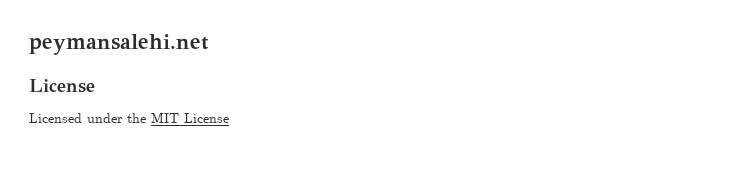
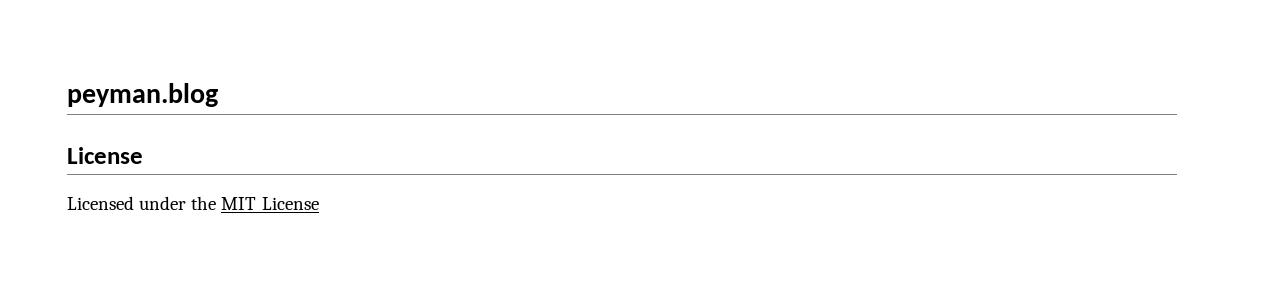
- peymansalehi.net
+ peyman.blog

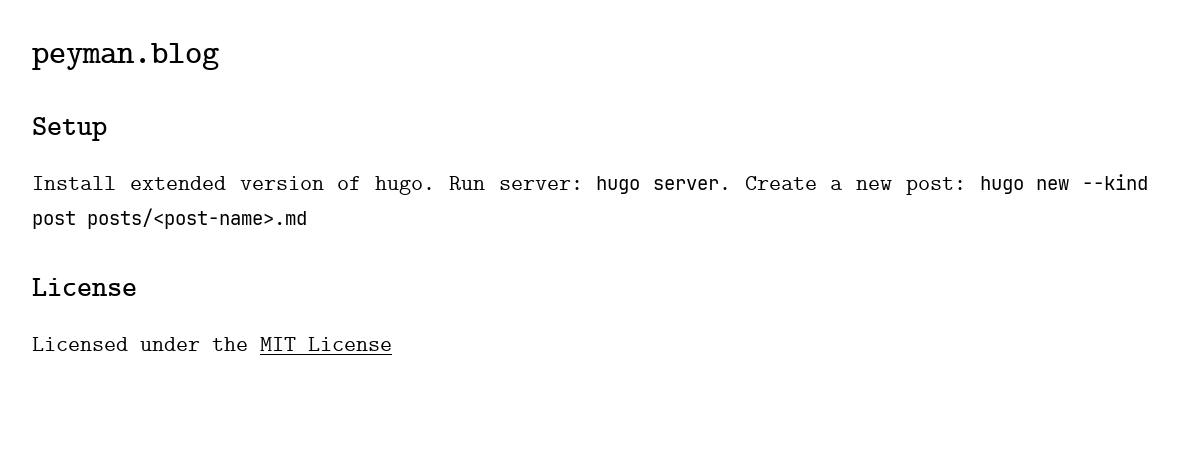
+ Setup
+ Install extended version of hugo. Run server: hugo server. Create a new post: hugo new --kind post posts/<post-name>.md

